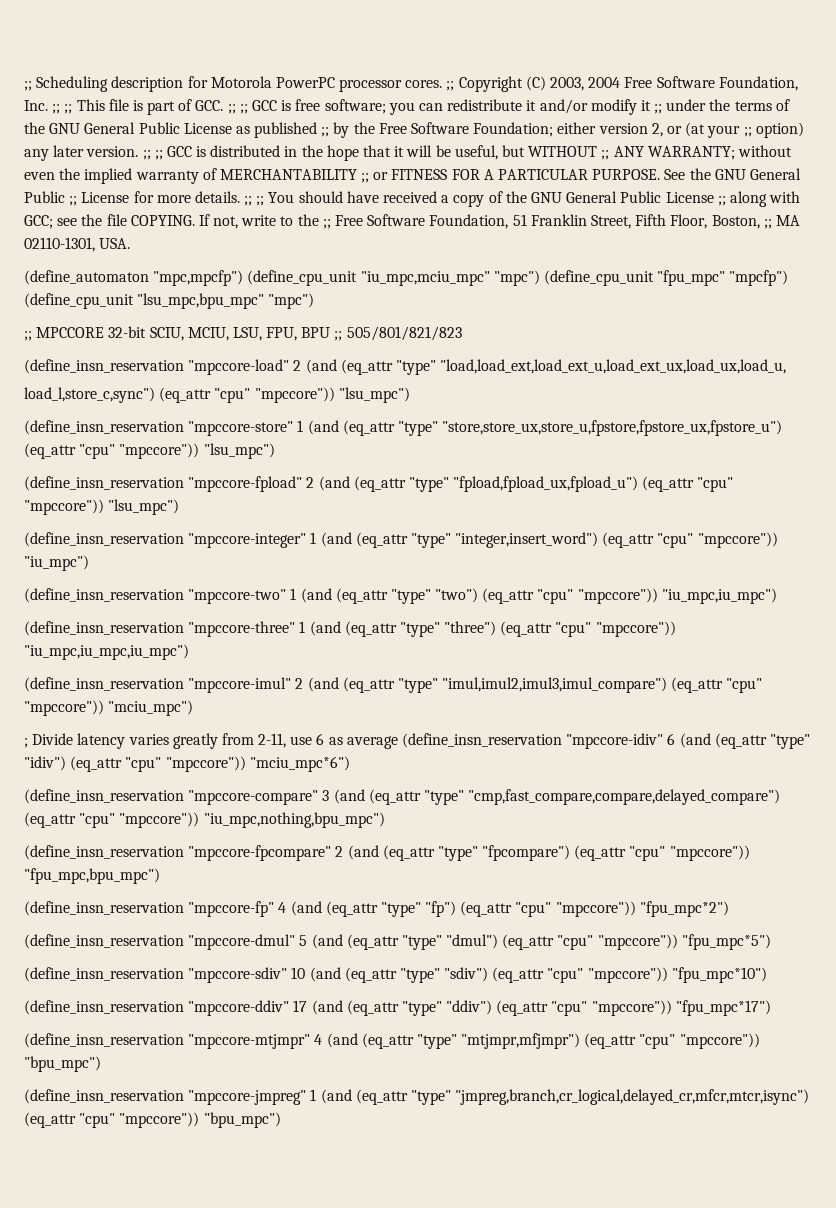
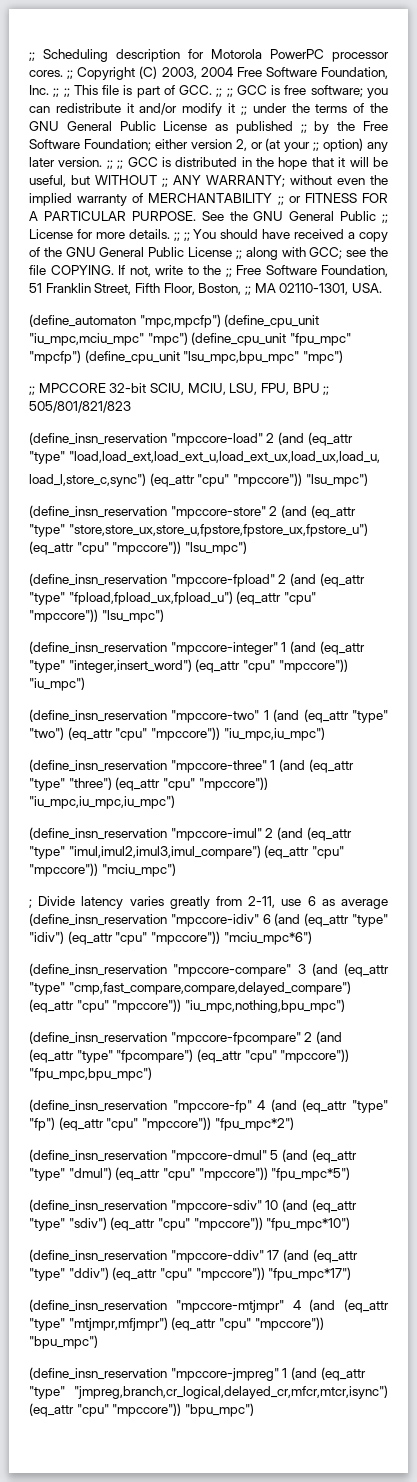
- (define_insn_reservation "mpccore-store" 1 (and (eq_attr "type" "store,store_ux,store_u,fpstore,fpstore_ux,fpstore_u") (eq_attr "cpu" "mpccore")) "lsu_mpc")
+ (define_insn_reservation "mpccore-store" 2 (and (eq_attr "type" "store,store_ux,store_u,fpstore,fpstore_ux,fpstore_u") (eq_attr "cpu" "mpccore")) "lsu_mpc")

